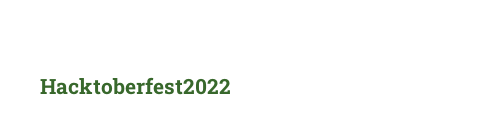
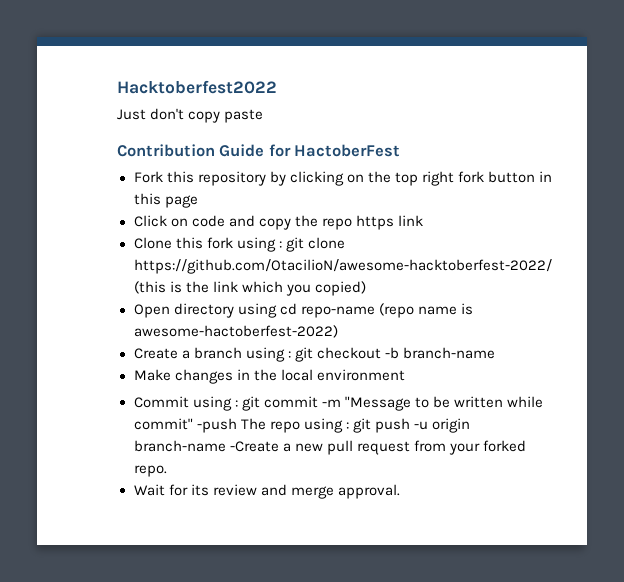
+ Just don't copy paste
+ Contribution Guide for HactoberFest
+ Fork this repository by clicking on the top right fork button in this page
+ Click on code and copy the repo https link
+ Clone this fork using : git clone https://github.com/OtacilioN/awesome-hacktoberfest-2022/ (this is the link which you copied)
+ Open directory using cd repo-name (repo name is awesome-hactoberfest-2022)
+ Create a branch using : git checkout -b branch-name
+ Make changes in the local environment
+ Commit using : git commit -m "Message to be written while commit" -push The repo using : git push -u origin branch-name -Create a new pull request from your forked repo.
+ Wait for its review and merge approval.

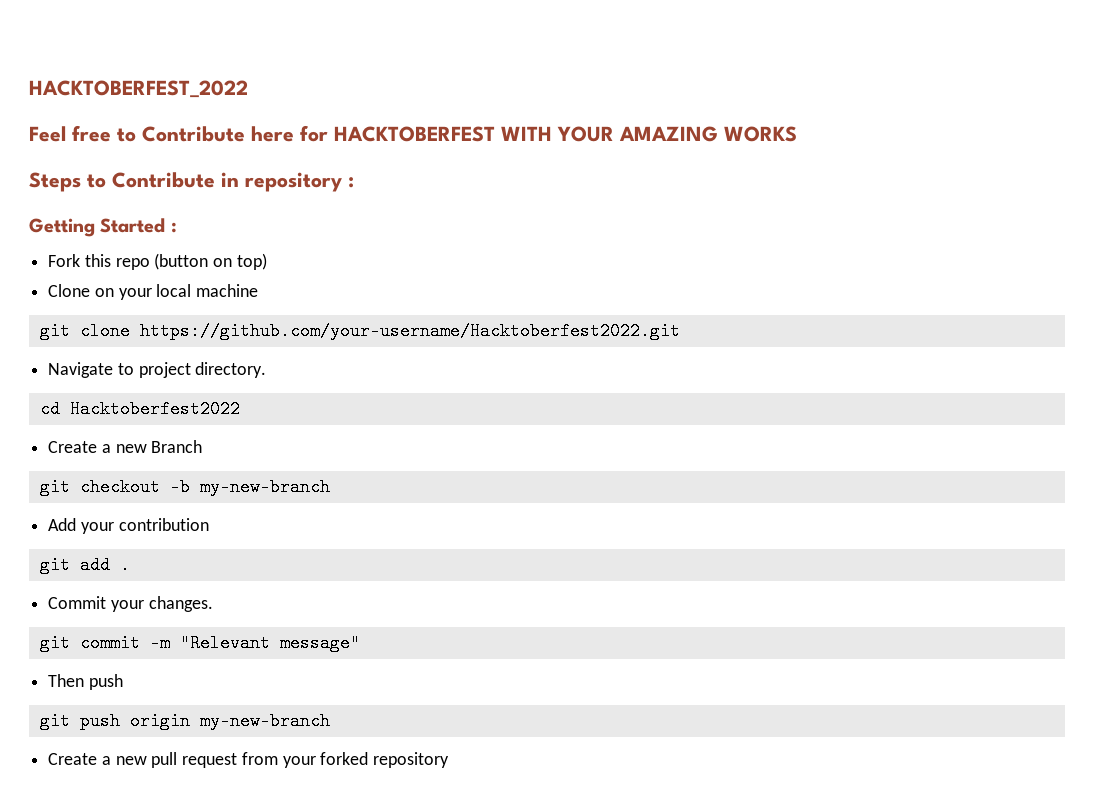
- Hacktoberfest2022
- Just don't copy paste
- Contribution Guide for HactoberFest
- Fork this repository by clicking on the top right fork button in this page
- Click on code and copy the repo https link
- Clone this fork using : git clone https://github.com/OtacilioN/awesome-hacktoberfest-2022/ (this is the link which you copied)
- Open directory using cd repo-name (repo name is awesome-hactoberfest-2022)
- Create a branch using : git checkout -b branch-name
- Make changes in the local environment
+ HACKTOBERFEST_2022
+ Feel free to Contribute here for HACKTOBERFEST WITH YOUR AMAZING WORKS
+ Steps to Contribute in repository :
+ Getting Started :
+ Fork this repo (button on top)
+ Clone on your local machine
+ git clone https://github.com/your-username/Hacktoberfest2022.git
+ Navigate to project directory.
+ cd Hacktoberfest2022
+ Create a new Branch
+ git checkout -b my-new-branch
+ Add your contribution
+ git add .
- Commit using : git commit -m "Message to be written while commit" -push The repo using : git push -u origin branch-name -Create a new pull request from your forked repo.
- Wait for its review and merge approval.
+ Commit your changes.
+ git commit -m "Relevant message"
+ Then push
+ git push origin my-new-branch
+ Create a new pull request from your forked repository

